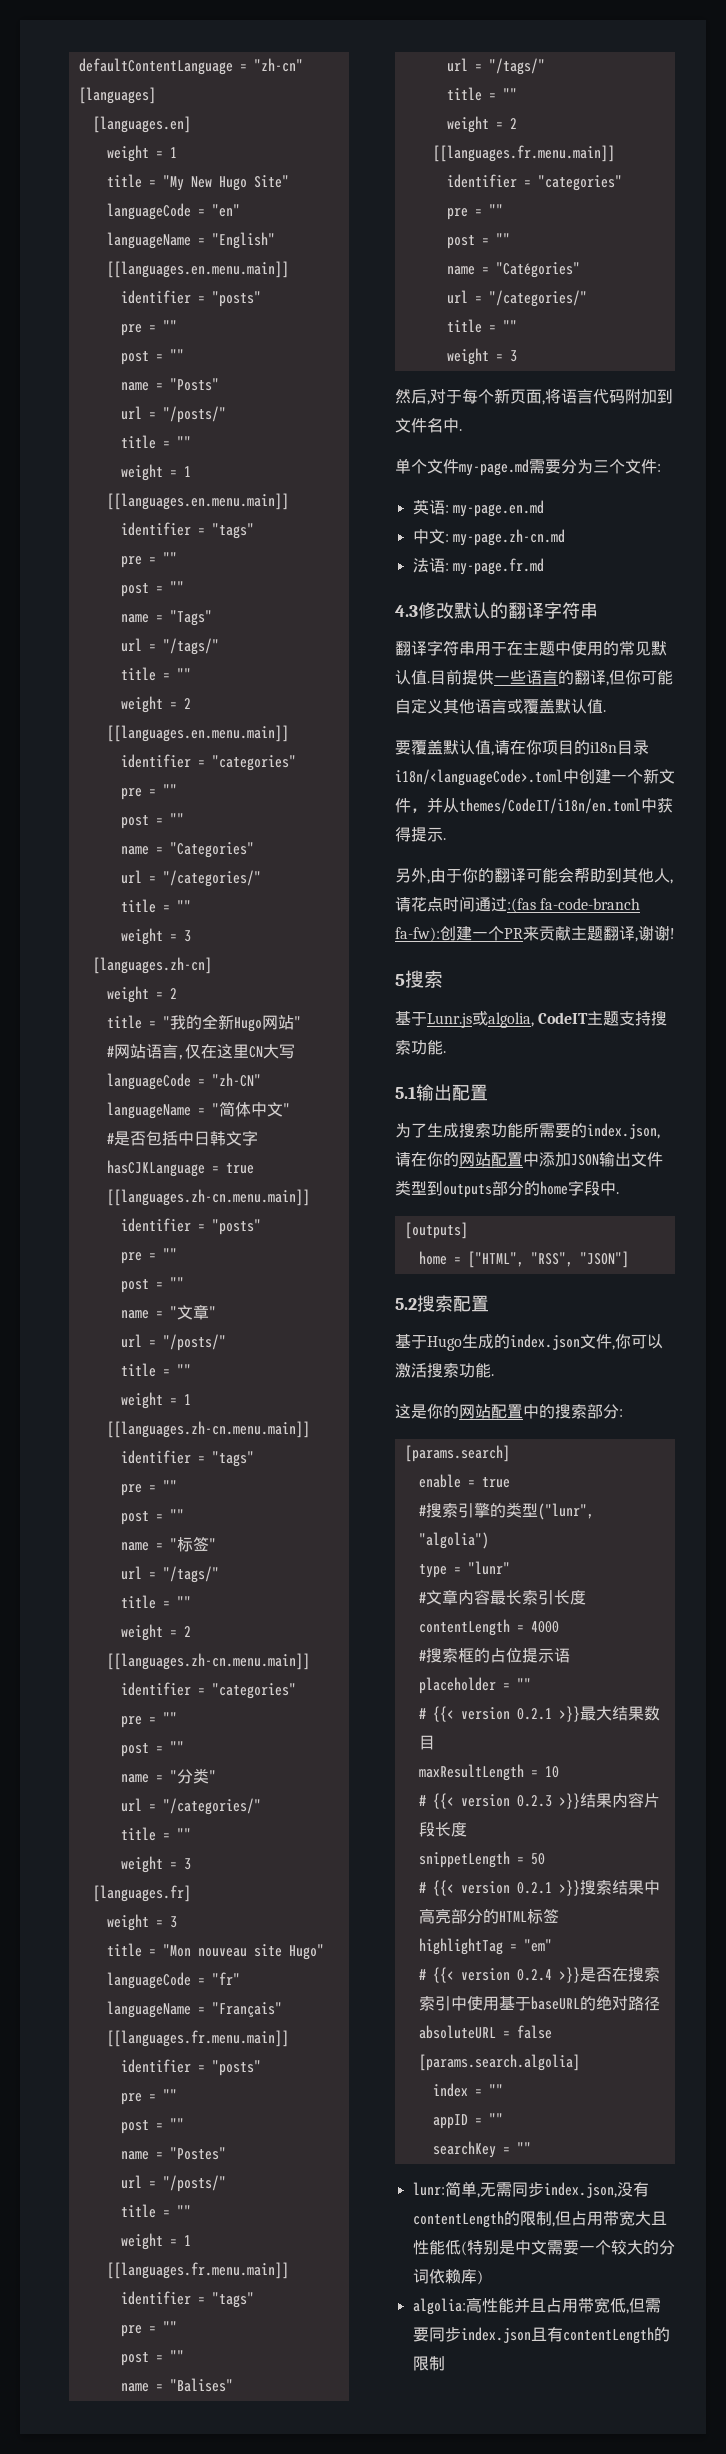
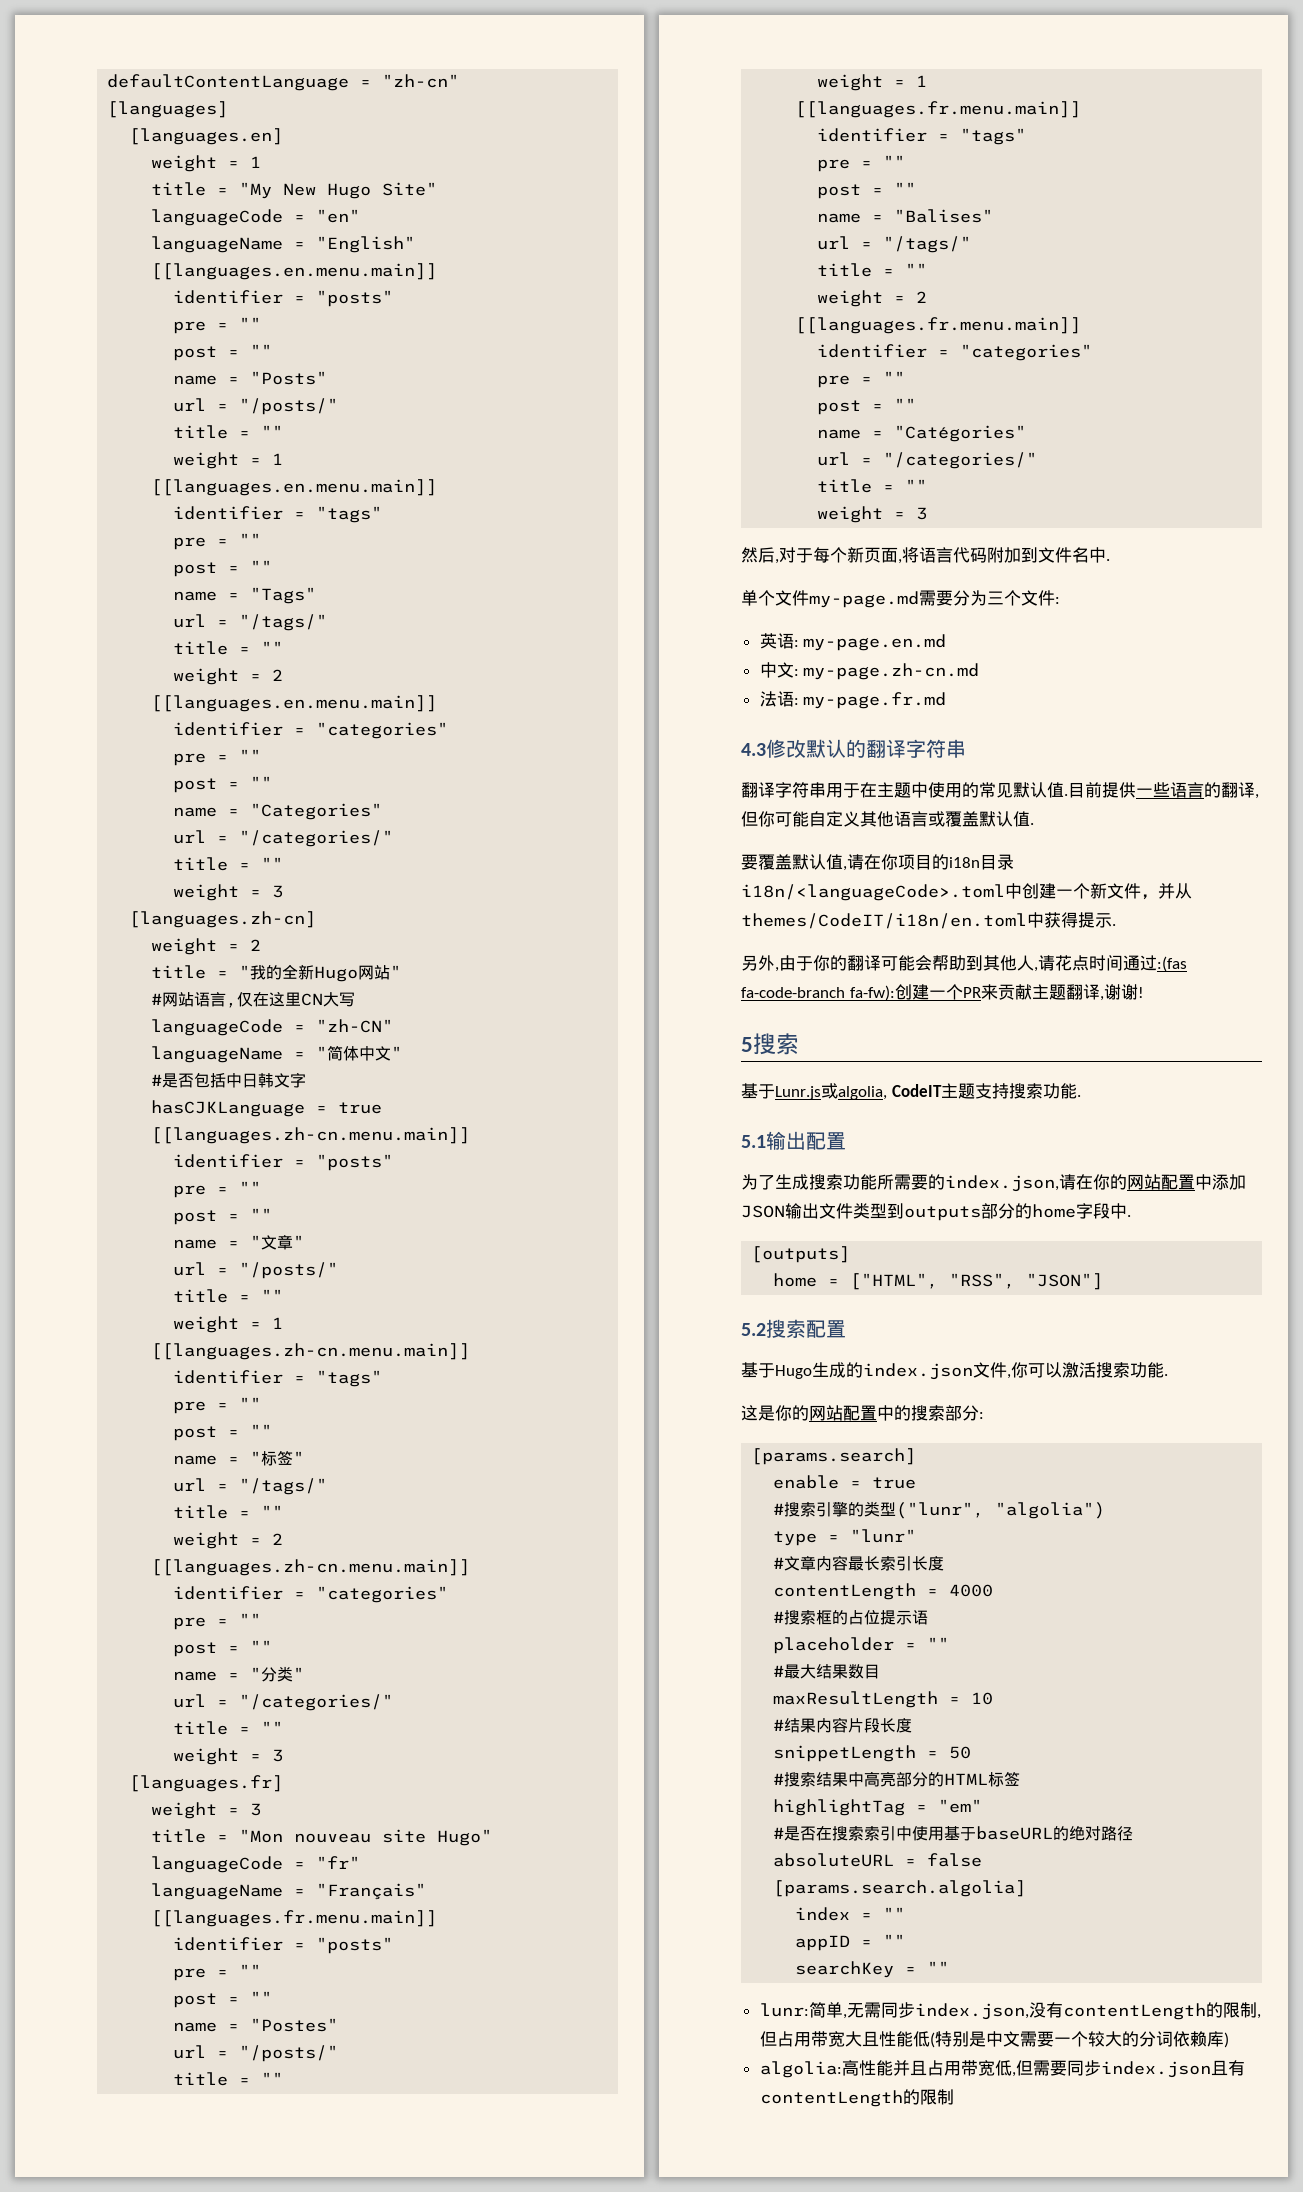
- # {{< version 0.2.1 >}}最大结果数目
+ #最大结果数目
- # {{< version 0.2.3 >}}结果内容片段长度
+ #结果内容片段长度
- # {{< version 0.2.1 >}}搜索结果中高亮部分的HTML标签
+ #搜索结果中高亮部分的HTML标签
- # {{< version 0.2.4 >}}是否在搜索索引中使用基于baseURL的绝对路径
+ #是否在搜索索引中使用基于baseURL的绝对路径

